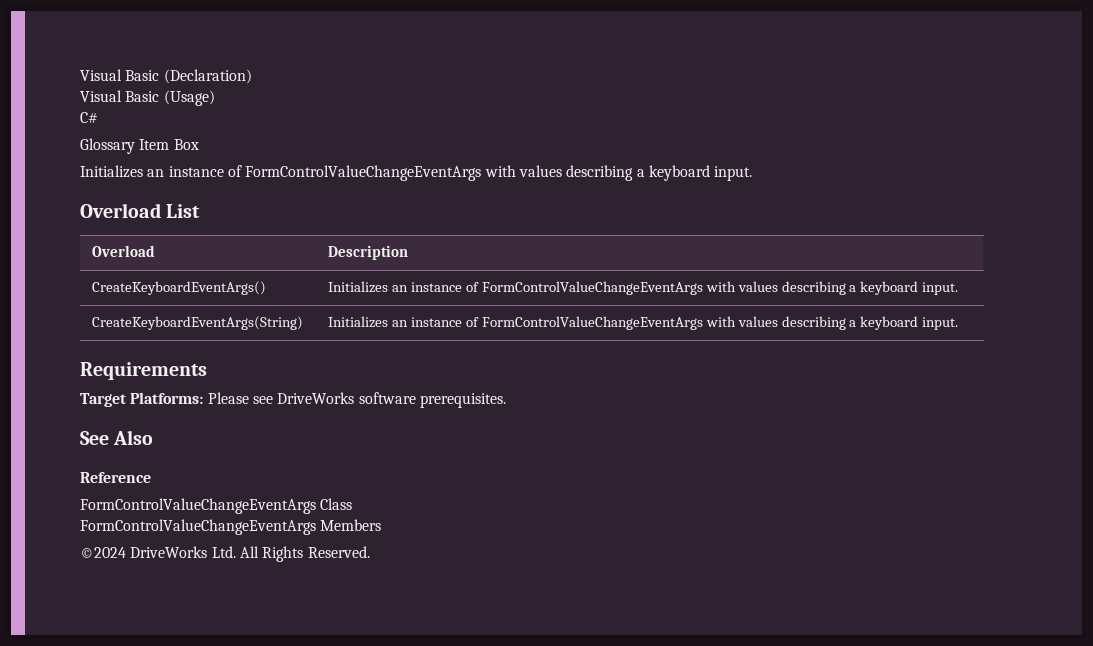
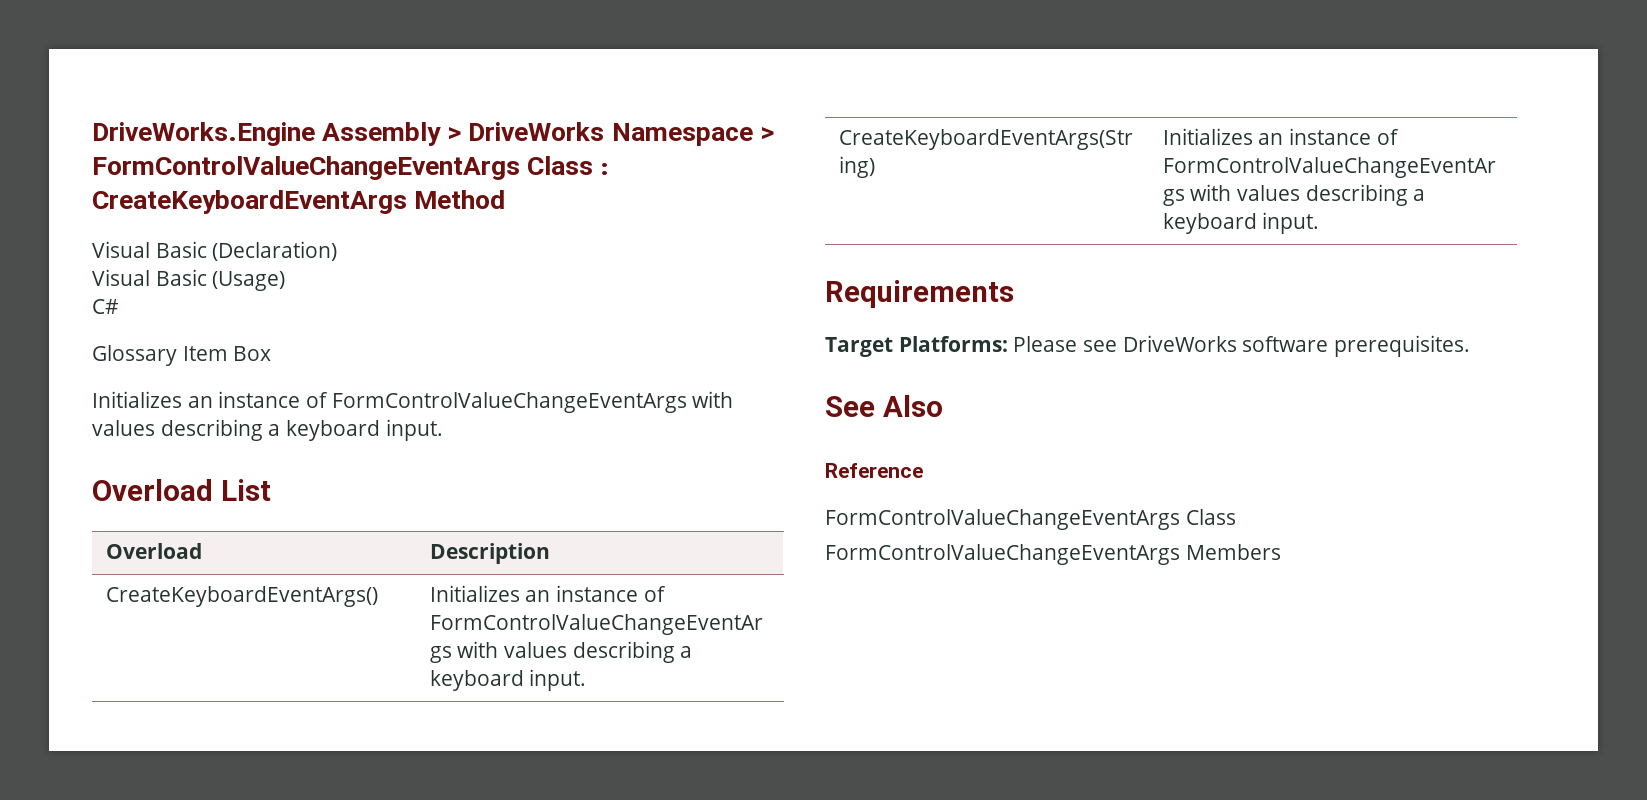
+ DriveWorks.Engine Assembly > DriveWorks Namespace > FormControlValueChangeEventArgs Class : CreateKeyboardEventArgs Method
- ©2024 DriveWorks Ltd. All Rights Reserved.

